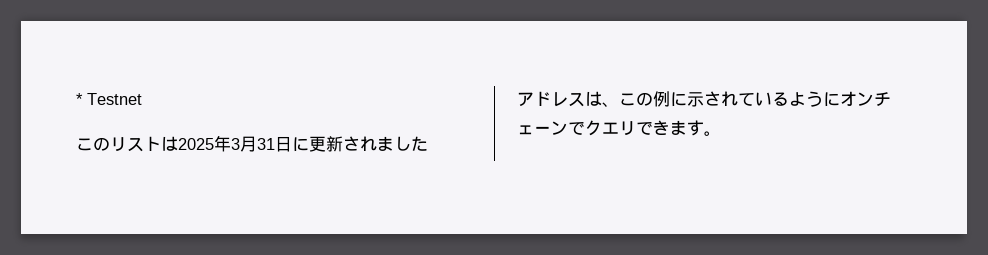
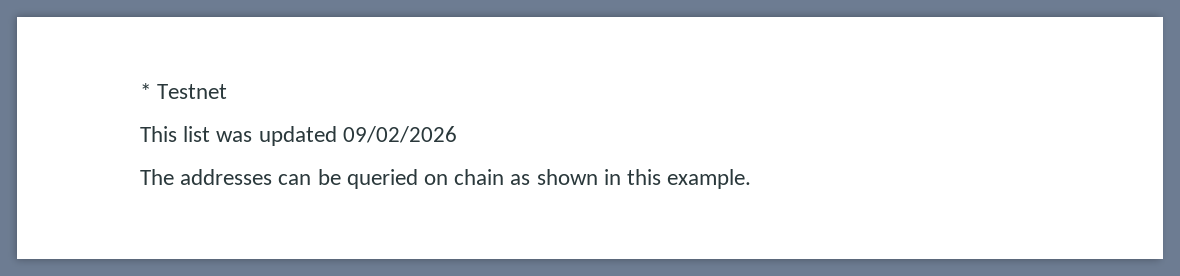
- このリストは2025年3月31日に更新されました
- アドレスは、この例に示されているようにオンチェーンでクエリできます。
+ This list was updated 09/02/2026
+ The addresses can be queried on chain as shown in this example.

